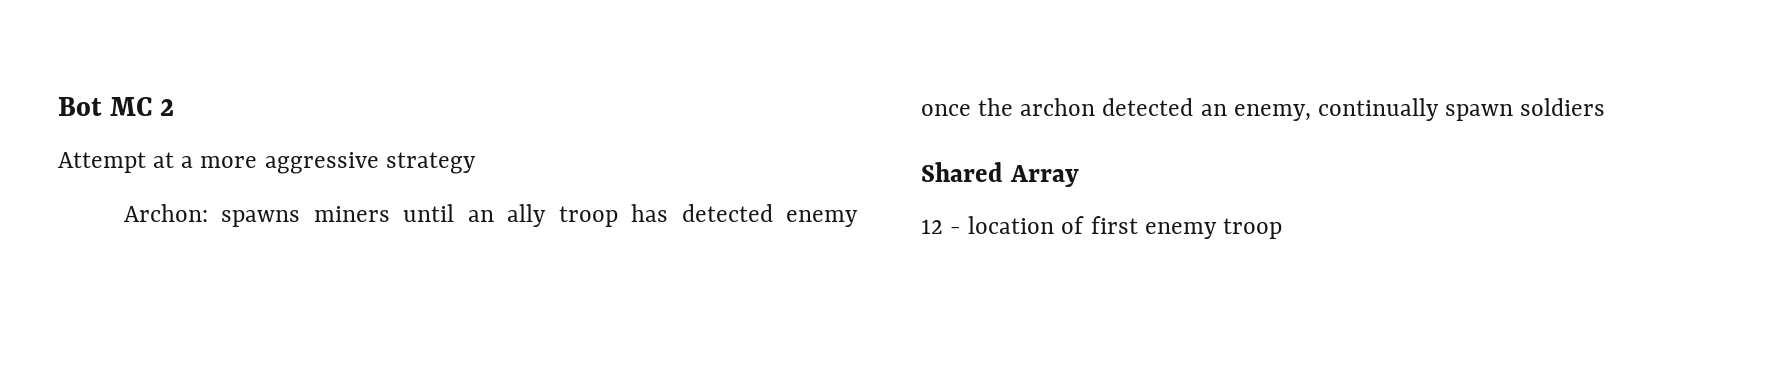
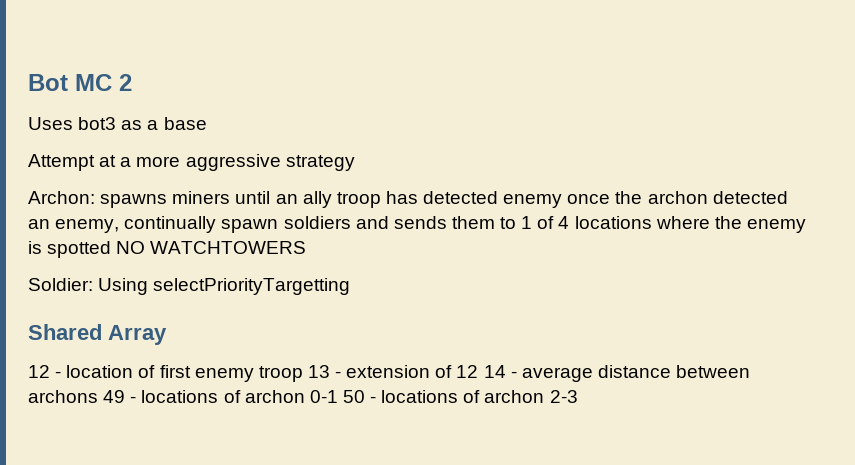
+ Uses bot3 as a base
- Archon: spawns miners until an ally troop has detected enemy once the archon detected an enemy, continually spawn soldiers
+ Archon: spawns miners until an ally troop has detected enemy once the archon detected an enemy, continually spawn soldiers and sends them to 1 of 4 locations where the enemy is spotted NO WATCHTOWERS
+ Soldier: Using selectPriorityTargetting
- 12 - location of first enemy troop
+ 12 - location of first enemy troop 13 - extension of 12 14 - average distance between archons 49 - locations of archon 0-1 50 - locations of archon 2-3

